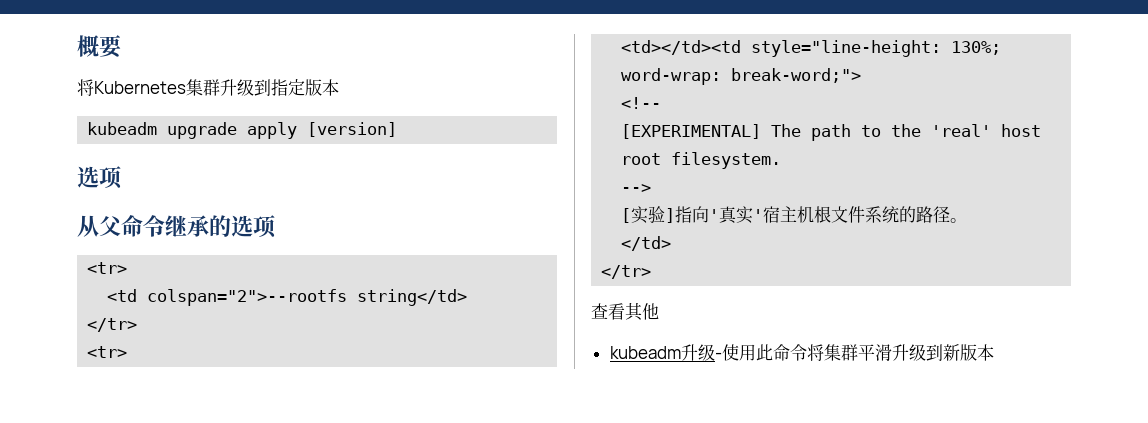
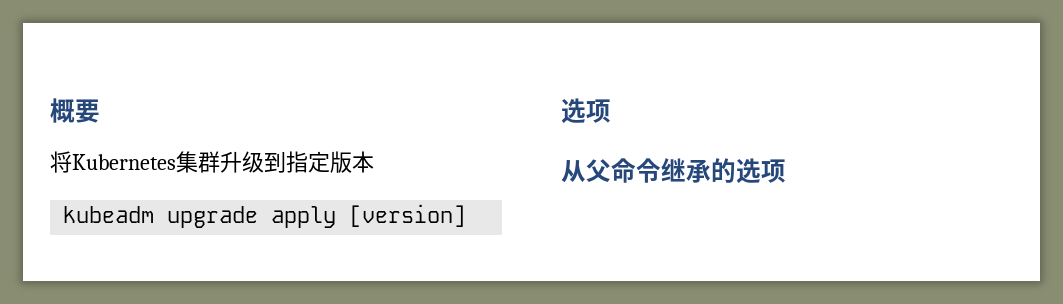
  从父命令继承的选项
- <tr>
- <td colspan="2">--rootfs string</td>
- </tr>
- <tr>
- <td></td><td style="line-height: 130%; word-wrap: break-word;">
- <!--
- [EXPERIMENTAL] The path to the 'real' host root filesystem.
- -->
- [实验]指向'真实'宿主机根文件系统的路径。
- </td>
- </tr>
- 查看其他
- kubeadm升级-使用此命令将集群平滑升级到新版本

